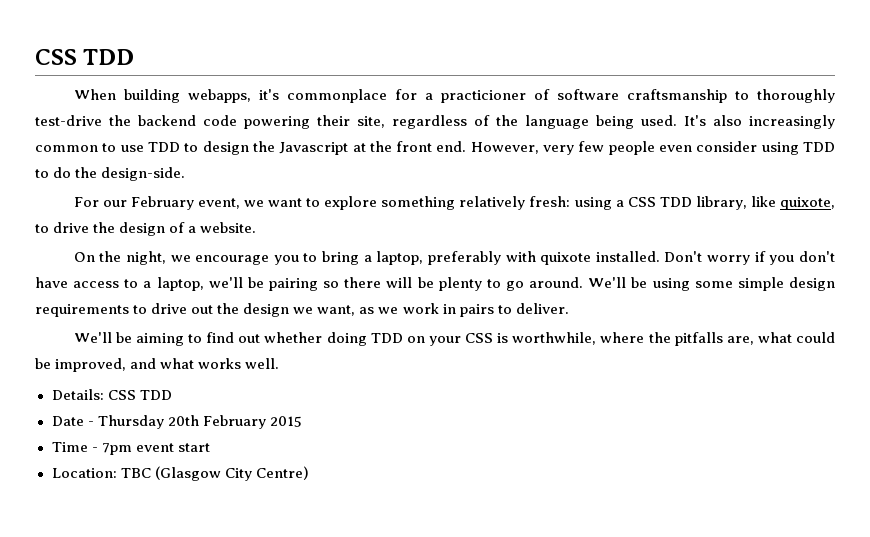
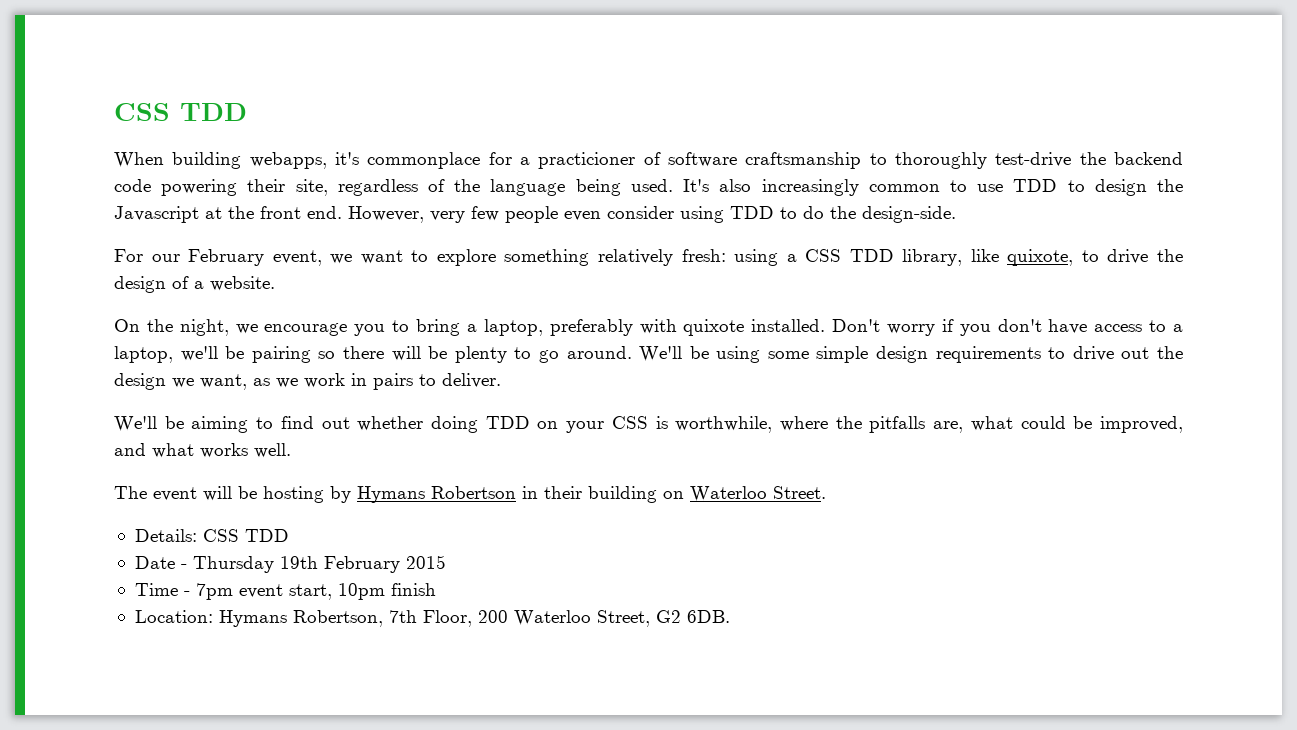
+ The event will be hosting by Hymans Robertson in their building on Waterloo Street.
- Date - Thursday 20th February 2015
+ Date - Thursday 19th February 2015
- Time - 7pm event start
- Location: TBC (Glasgow City Centre)
+ Time - 7pm event start, 10pm finish
+ Location: Hymans Robertson, 7th Floor, 200 Waterloo Street, G2 6DB.

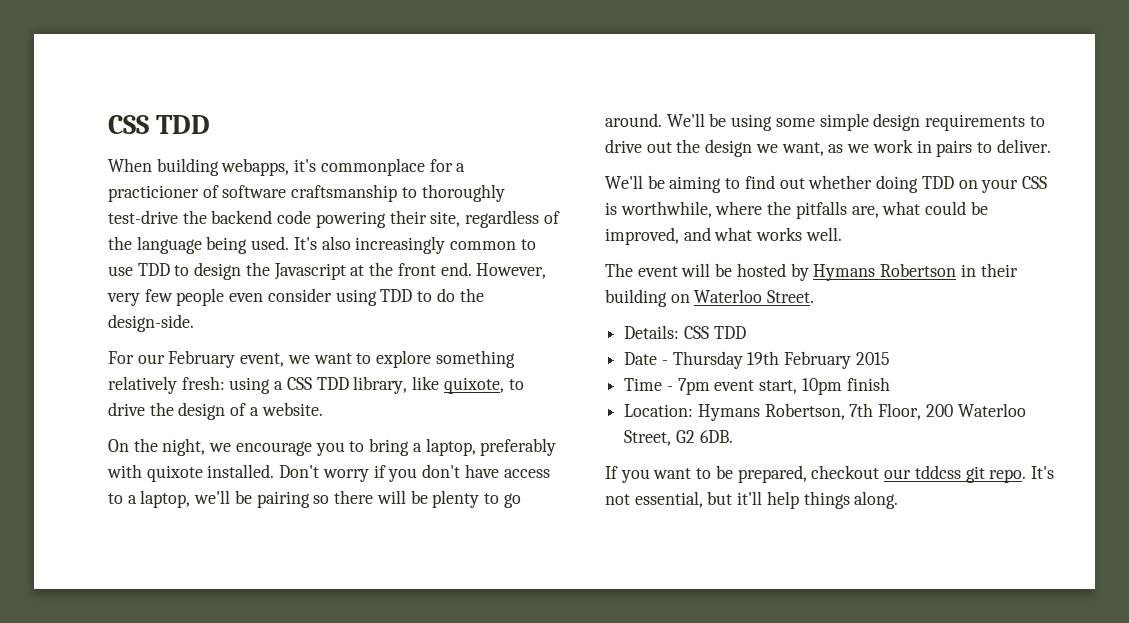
- The event will be hosting by Hymans Robertson in their building on Waterloo Street.
+ The event will be hosted by Hymans Robertson in their building on Waterloo Street.
+ If you want to be prepared, checkout our tddcss git repo. It's not essential, but it'll help things along.

